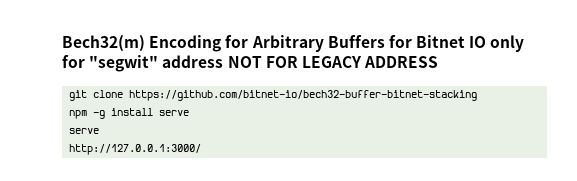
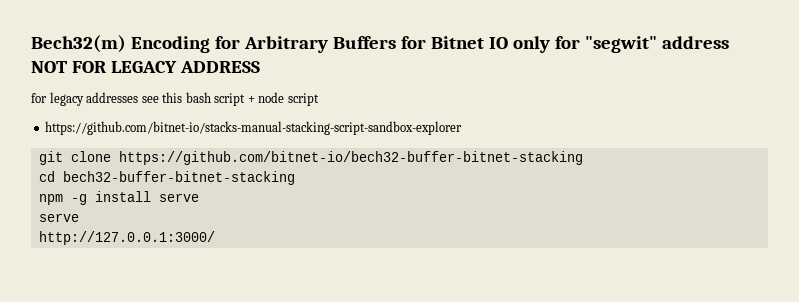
+ for legacy addresses see this bash script + node script
+ https://github.com/bitnet-io/stacks-manual-stacking-script-sandbox-explorer
+ cd bech32-buffer-bitnet-stacking

